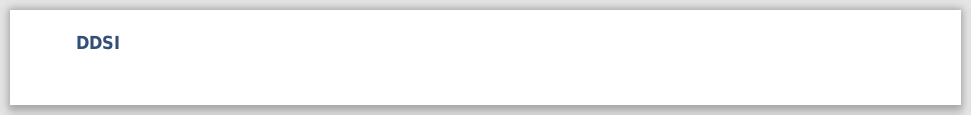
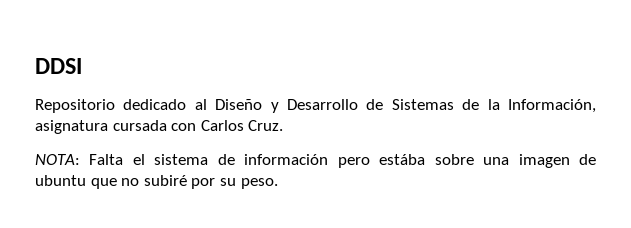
+ Repositorio dedicado al Diseño y Desarrollo de Sistemas de la Información, asignatura cursada con Carlos Cruz.
+ NOTA: Falta el sistema de información pero estába sobre una imagen de ubuntu que no subiré por su peso.

